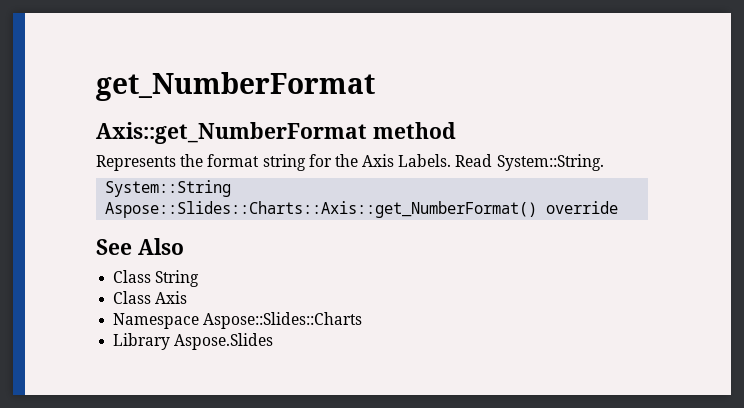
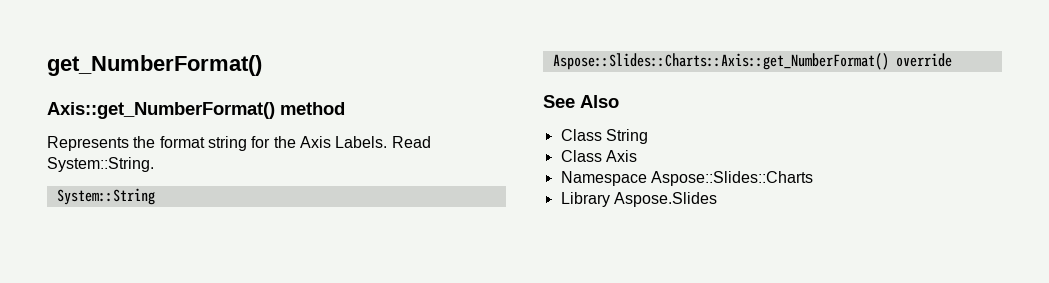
- get_NumberFormat
- Axis::get_NumberFormat method
+ get_NumberFormat()
+ Axis::get_NumberFormat() method

